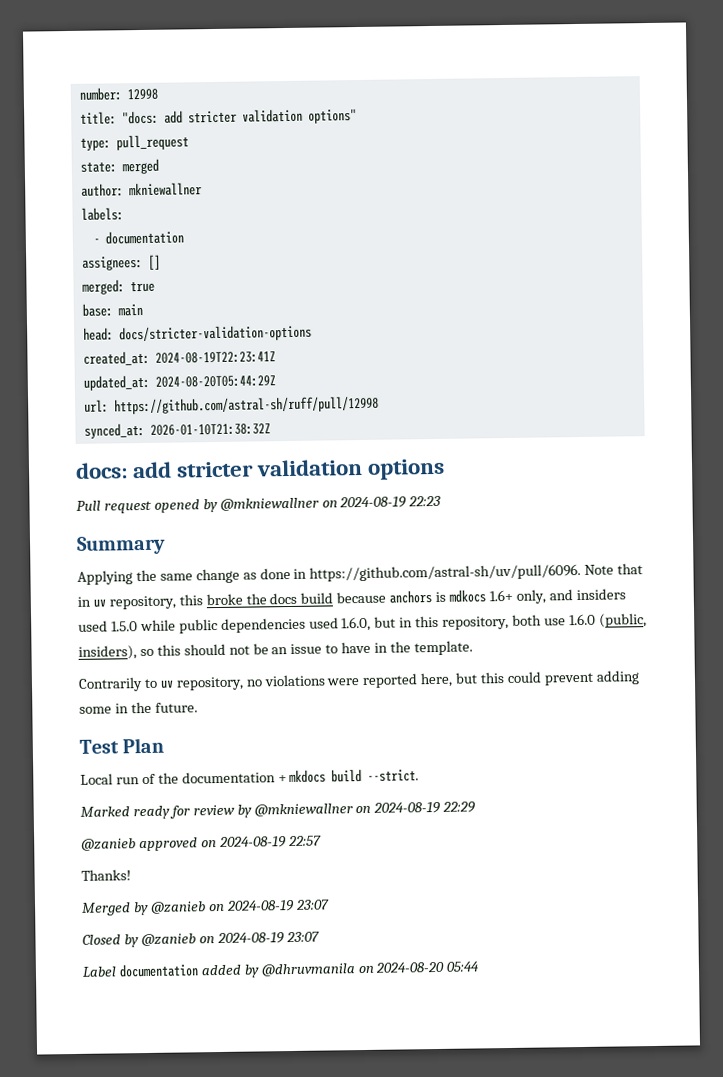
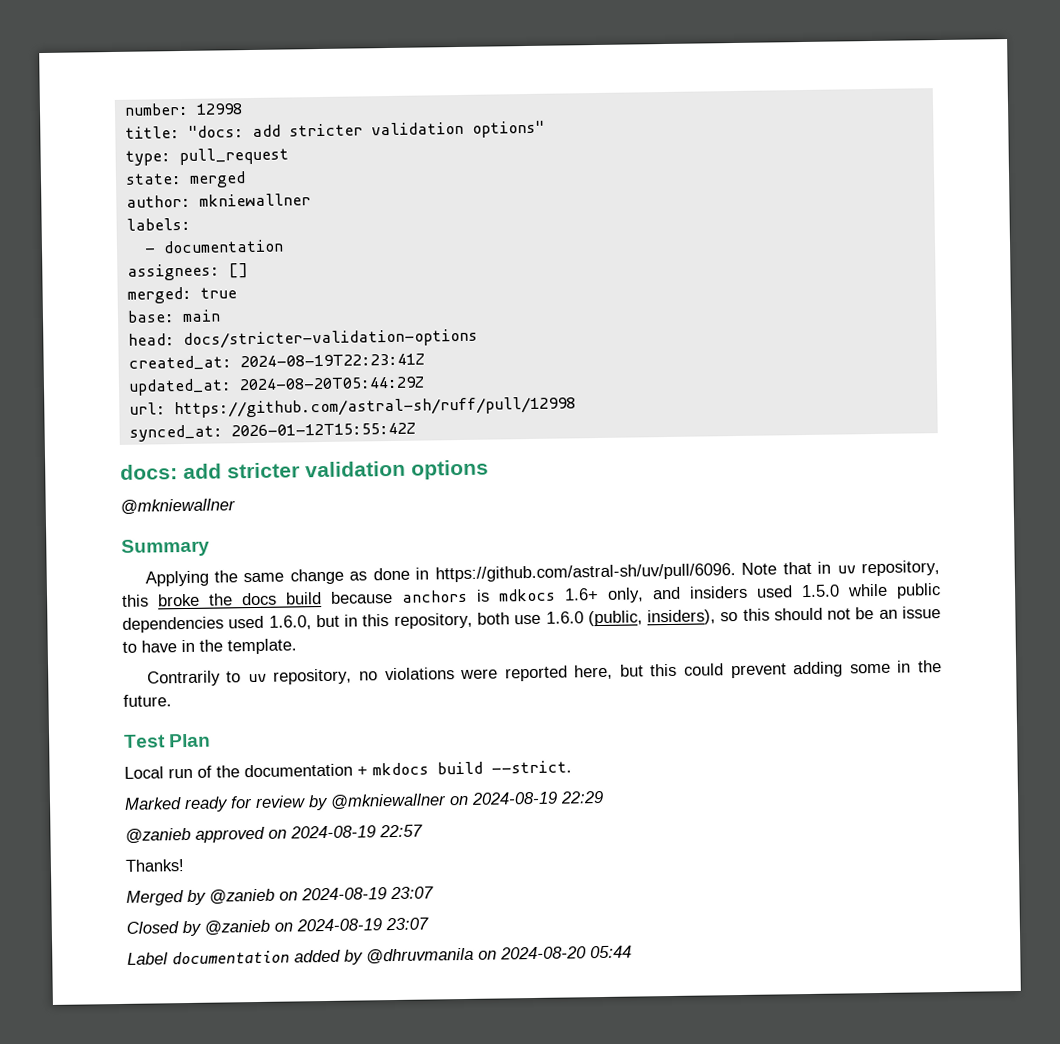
- synced_at: 2026-01-10T21:38:32Z
+ synced_at: 2026-01-12T15:55:42Z
  docs: add stricter validation options
- Pull request opened by @mkniewallner on 2024-08-19 22:23
+ @mkniewallner

